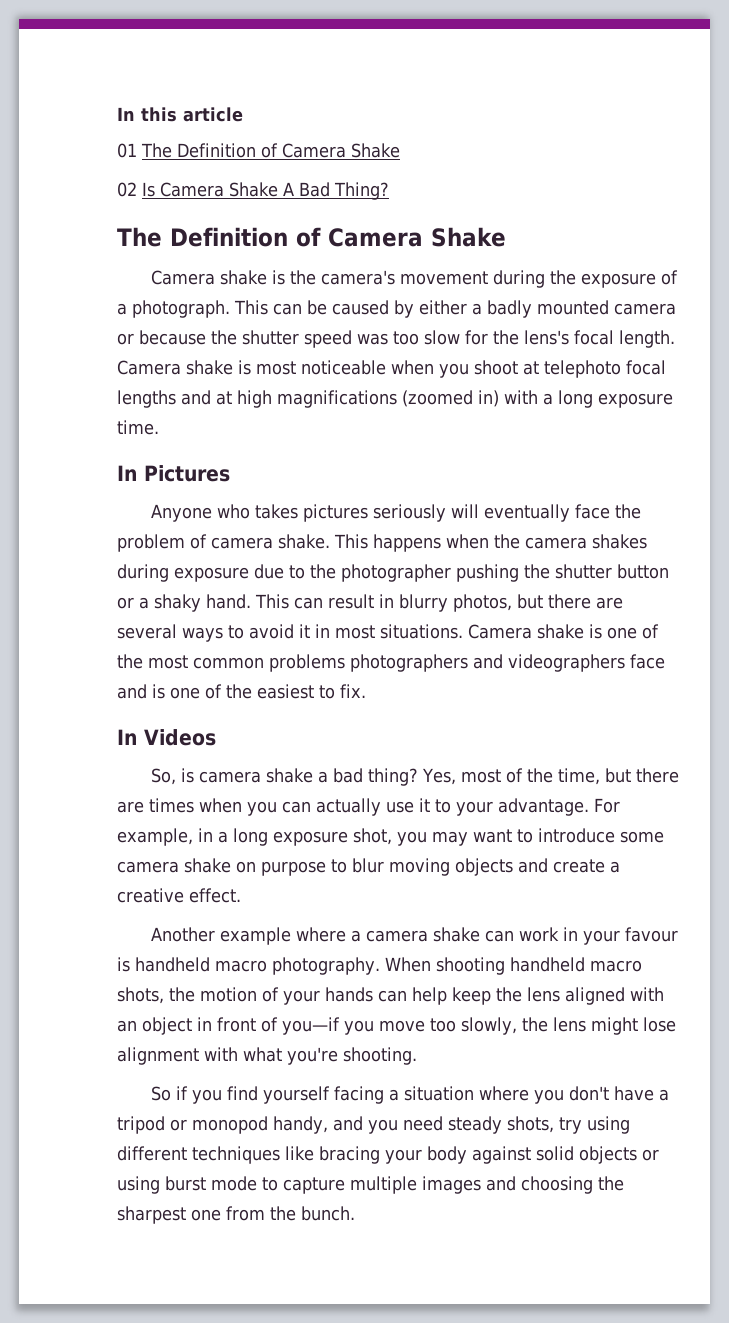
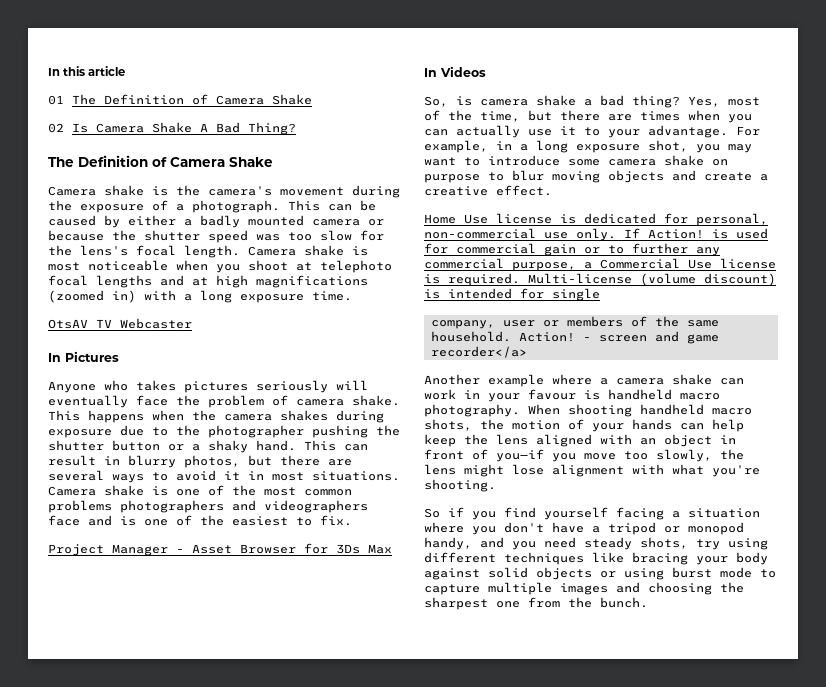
+ OtsAV TV Webcaster
+ Project Manager - Asset Browser for 3Ds Max
+ Home Use license is dedicated for personal, non-commercial use only. If Action! is used for commercial gain or to further any commercial purpose, a Commercial Use license is required. Multi-license (volume discount) is intended for single
+ company, user or members of the same household. Action! - screen and game recorder</a>

